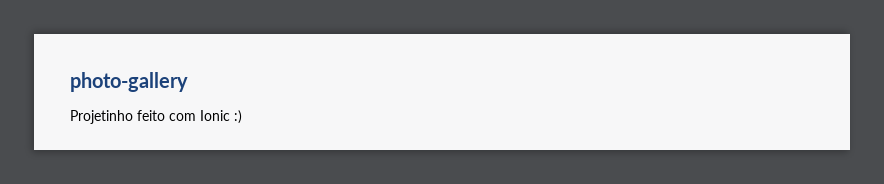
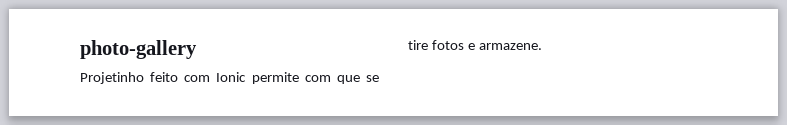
- Projetinho feito com Ionic :)
+ Projetinho feito com Ionic permite com que se tire fotos e armazene.

